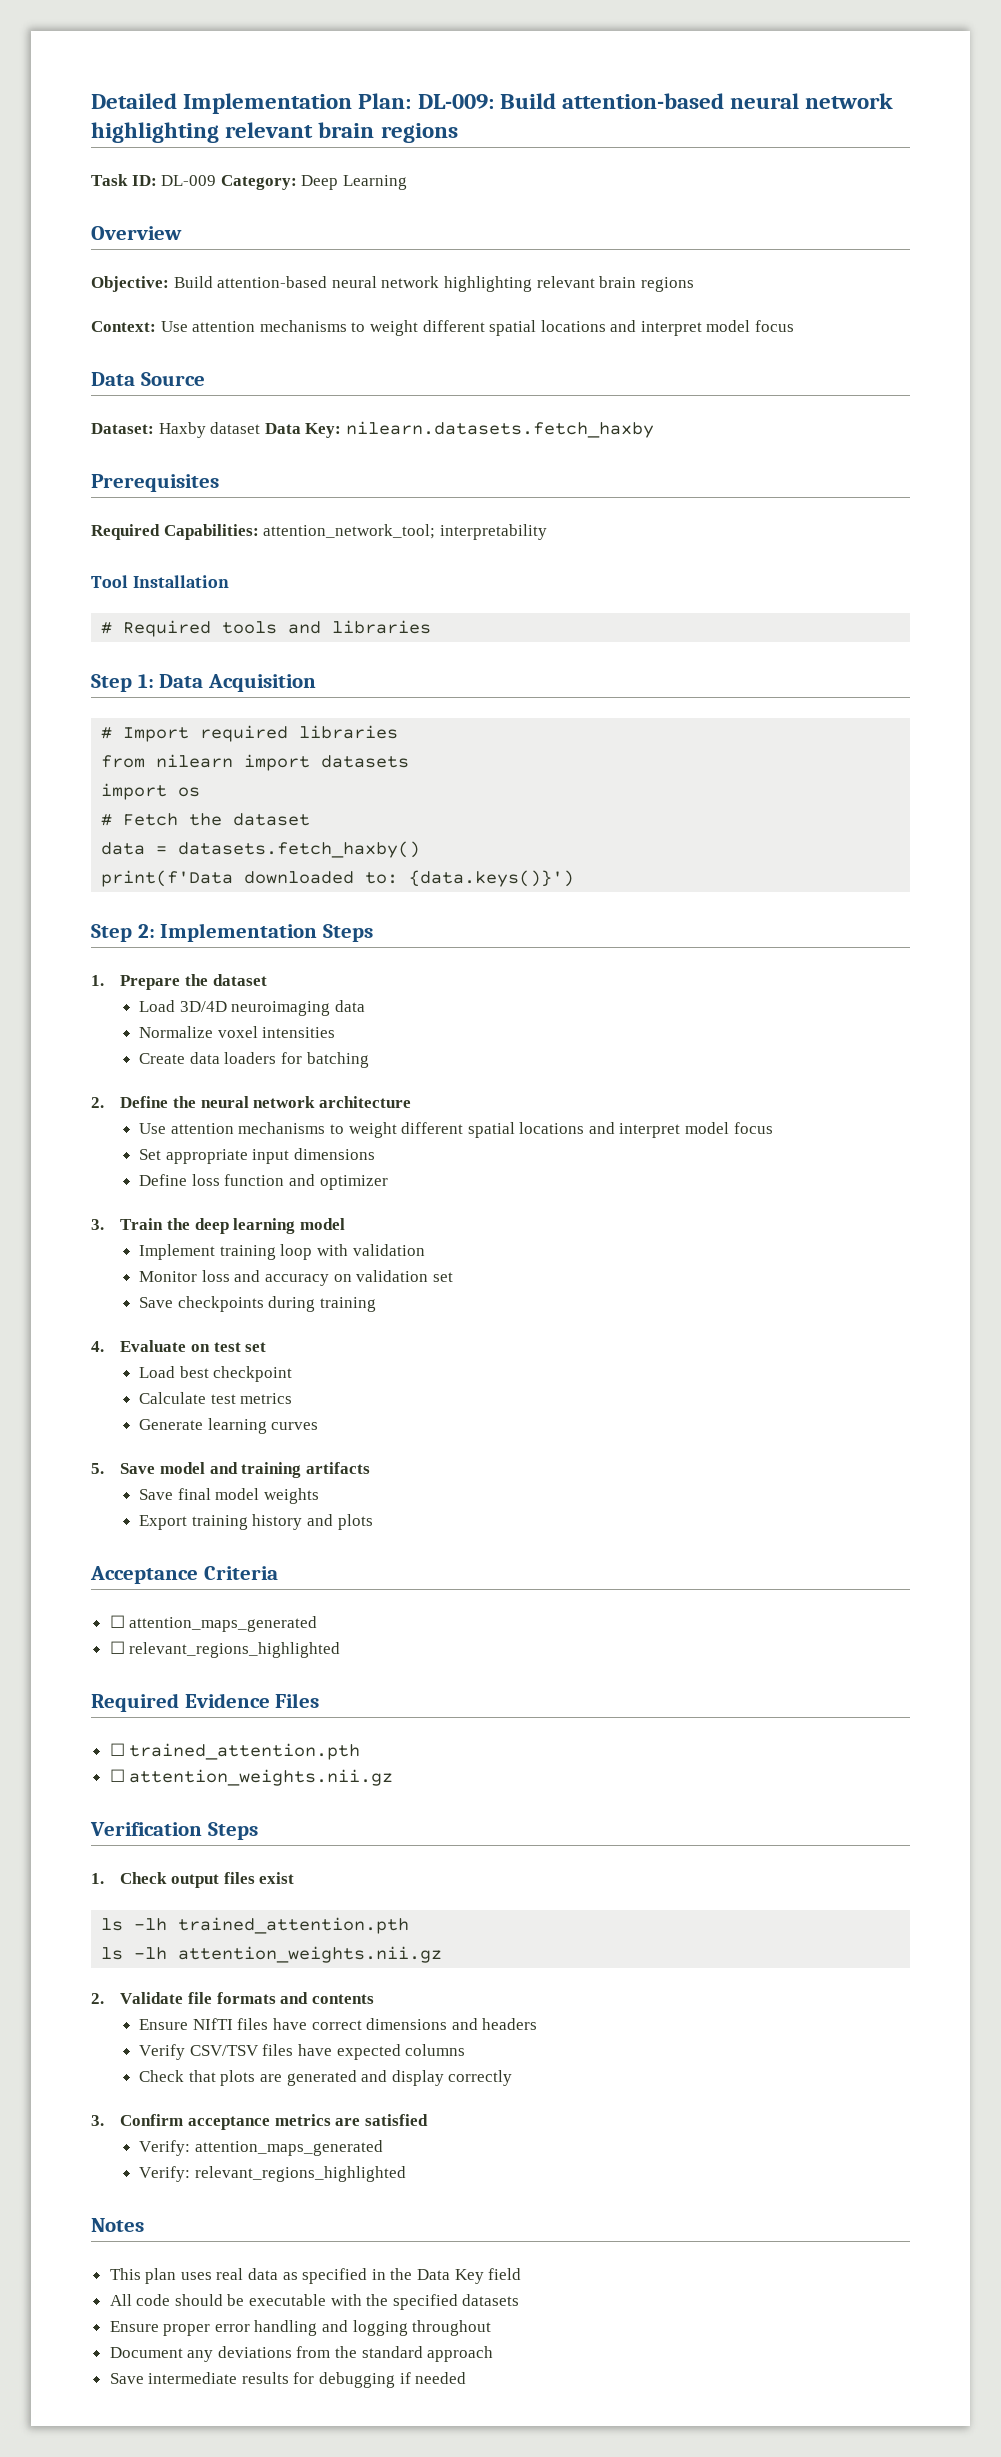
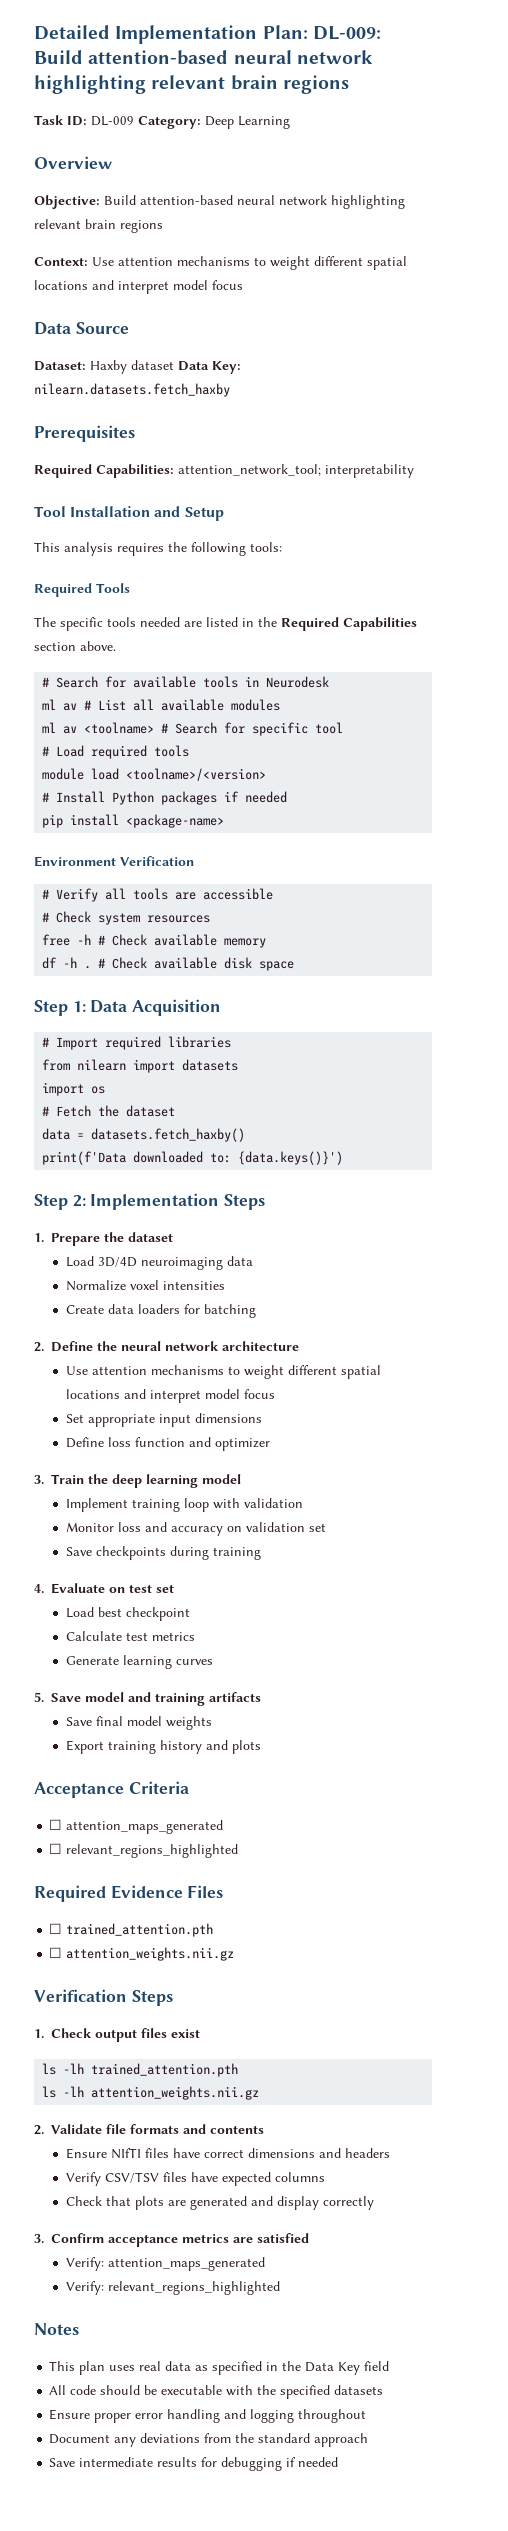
- Tool Installation
- # Required tools and libraries
+ Tool Installation and Setup
+ This analysis requires the following tools:
+ Required Tools
+ The specific tools needed are listed in the Required Capabilities section above.
+ # Search for available tools in Neurodesk
+ ml av # List all available modules
+ ml av <toolname> # Search for specific tool
+ # Load required tools
+ module load <toolname>/<version>
+ # Install Python packages if needed
+ pip install <package-name>
+ Environment Verification
+ # Verify all tools are accessible
+ # Check system resources
+ free -h # Check available memory
+ df -h . # Check available disk space

